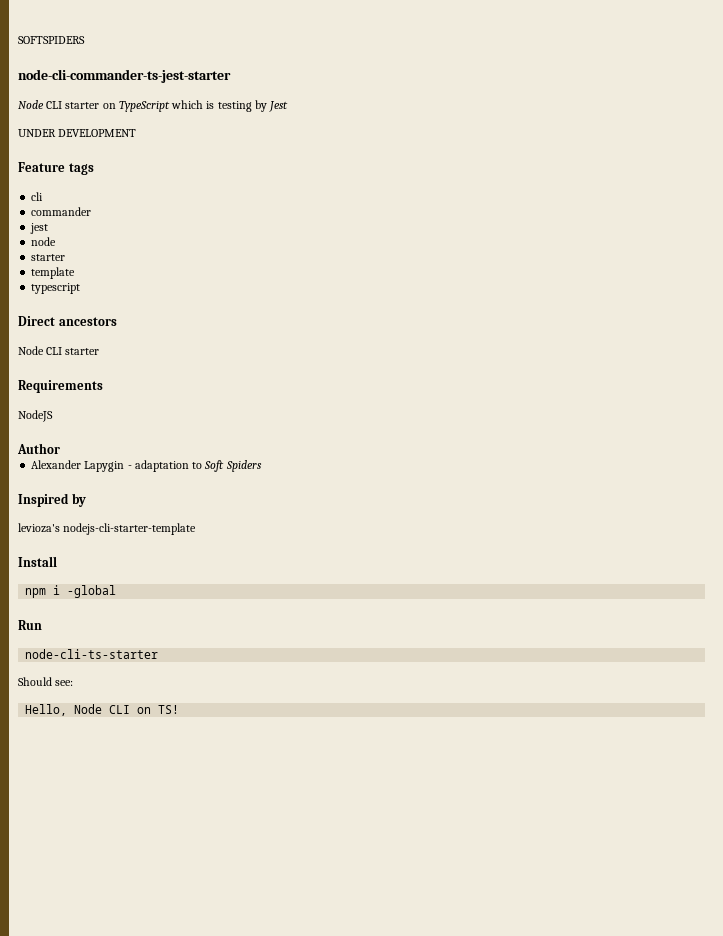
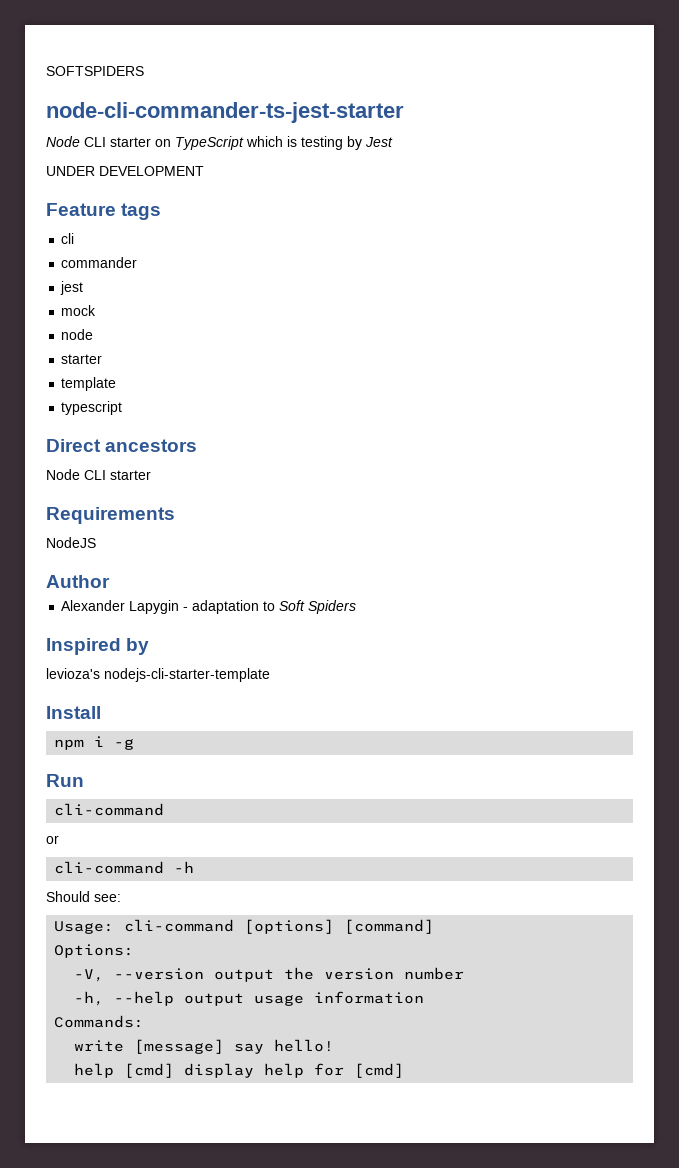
+ mock
- npm i -global
+ npm i -g
  Run
- node-cli-ts-starter
+ cli-command
+ or
+ cli-command -h
  Should see:
- Hello, Node CLI on TS!
+ Usage: cli-command [options] [command]
+ Options:
+ -V, --version output the version number
+ -h, --help output usage information
+ Commands:
+ write [message] say hello!
+ help [cmd] display help for [cmd]

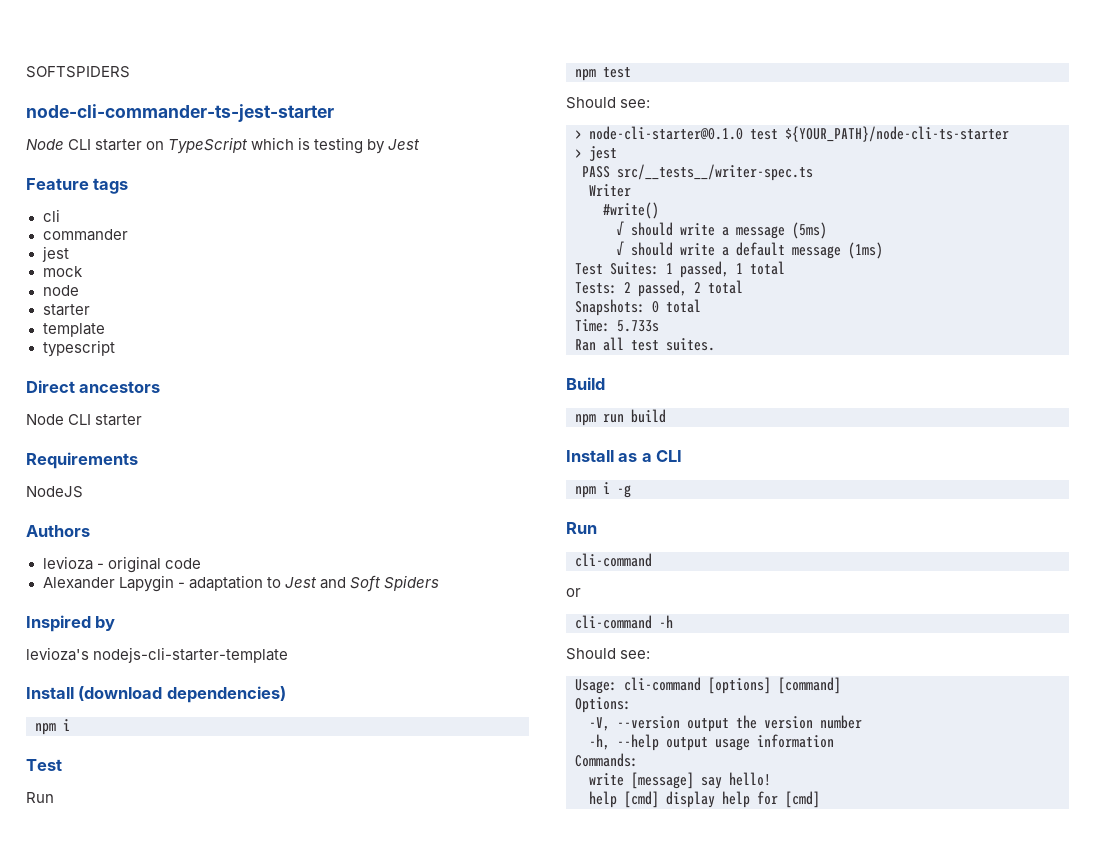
- UNDER DEVELOPMENT
- Author
+ Authors
+ levioza - original code
- Alexander Lapygin - adaptation to Soft Spiders
+ Alexander Lapygin - adaptation to Jest and Soft Spiders
- Install
+ Install (download dependencies)
+ npm i
+ Test
+ Run
+ npm test
+ Should see:
+ > node-cli-starter@0.1.0 test ${YOUR_PATH}/node-cli-ts-starter
+ > jest
+ PASS src/__tests__/writer-spec.ts
+ Writer
+ #write()
+ √ should write a message (5ms)
+ √ should write a default message (1ms)
+ Test Suites: 1 passed, 1 total
+ Tests: 2 passed, 2 total
+ Snapshots: 0 total
+ Time: 5.733s
+ Ran all test suites.
+ Build
+ npm run build
+ Install as a CLI

